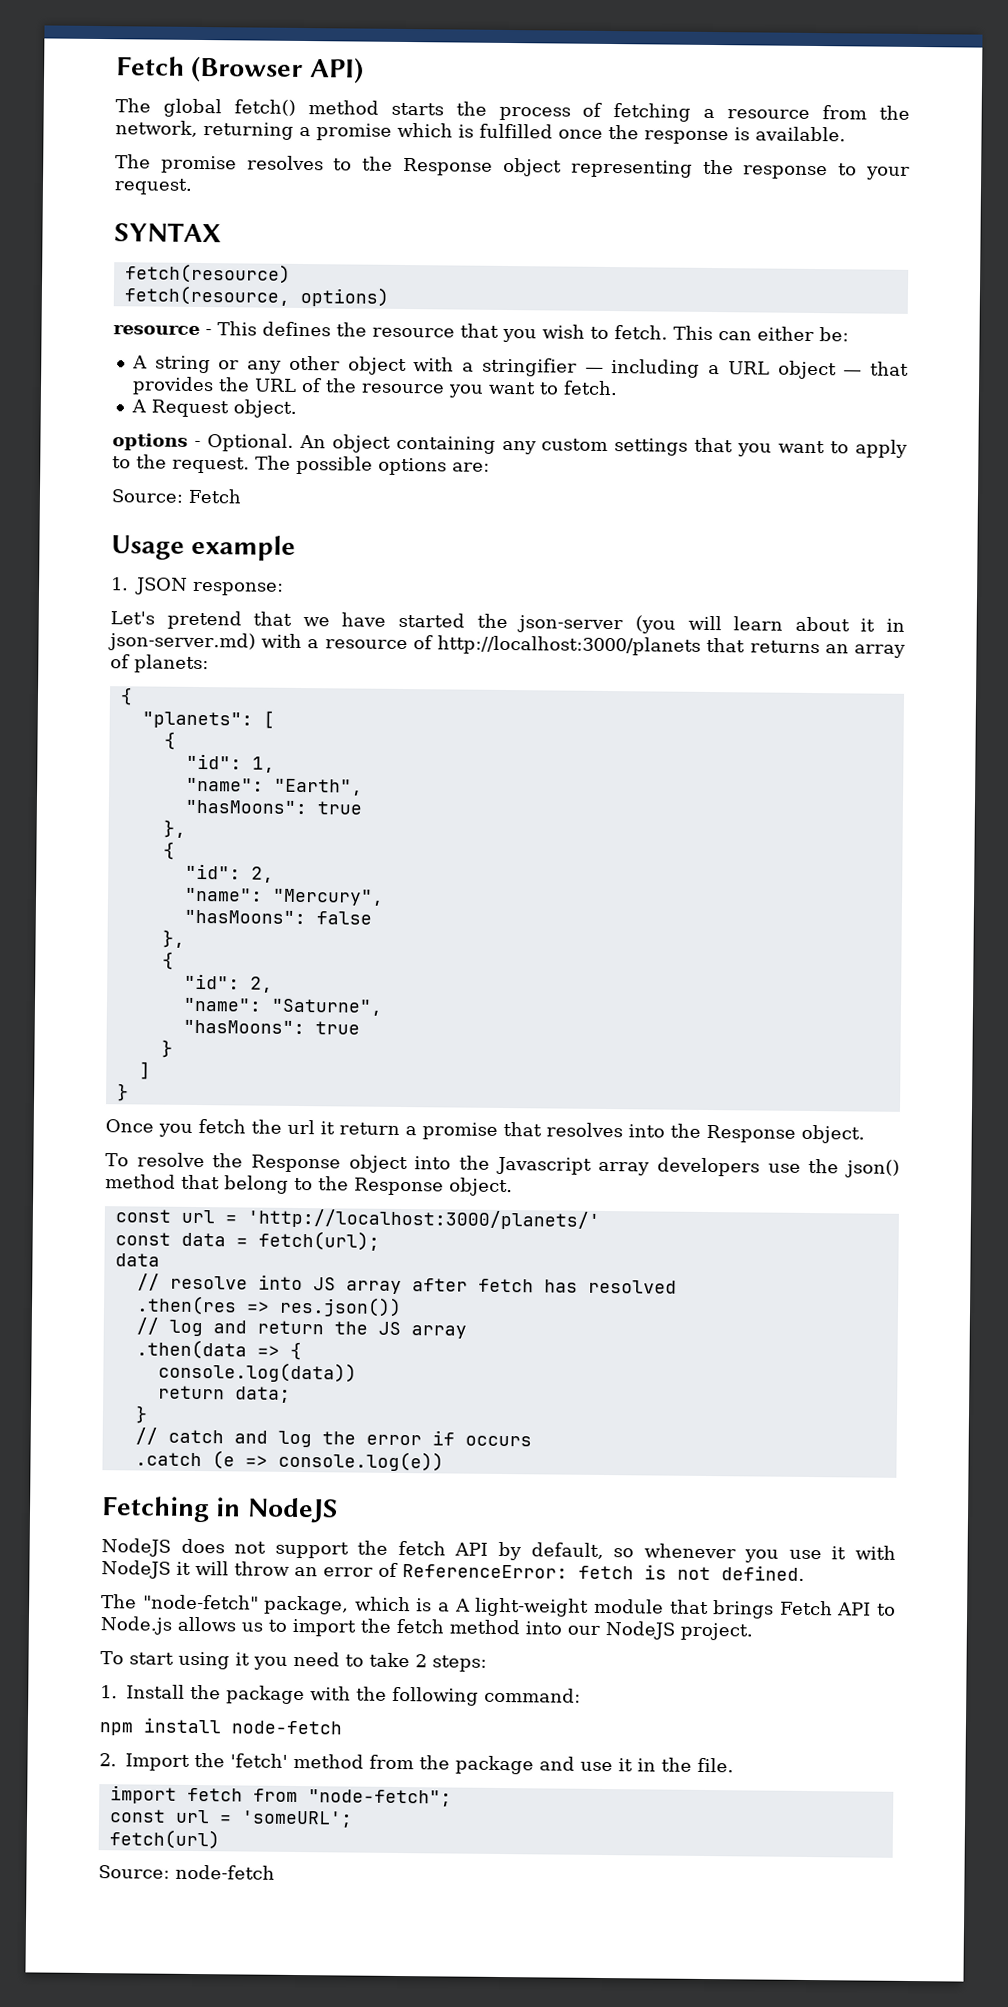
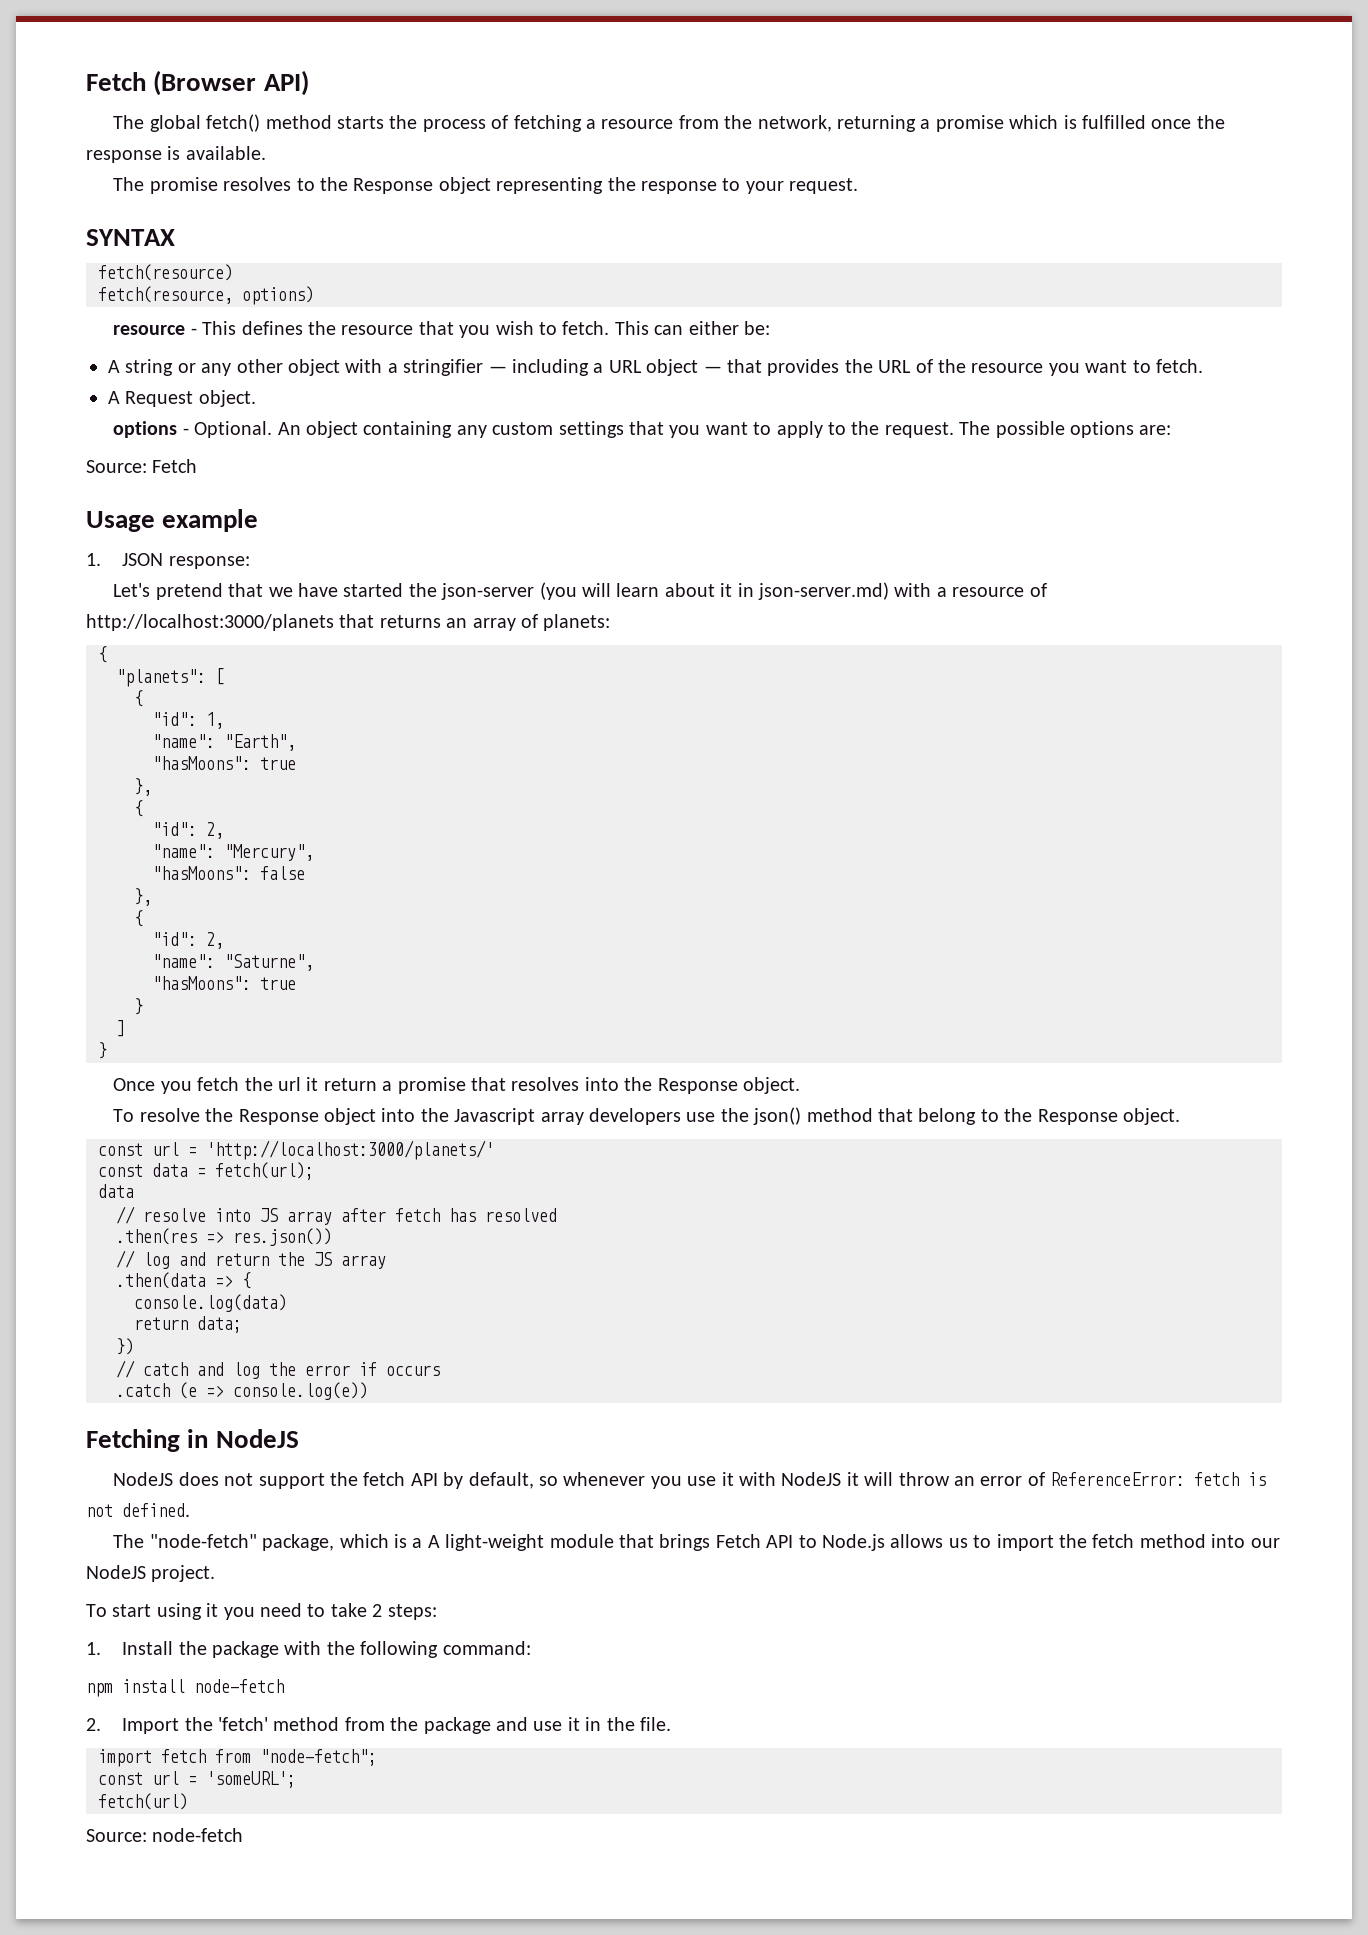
- console.log(data))
+ console.log(data)
  return data;
- }
+ })

